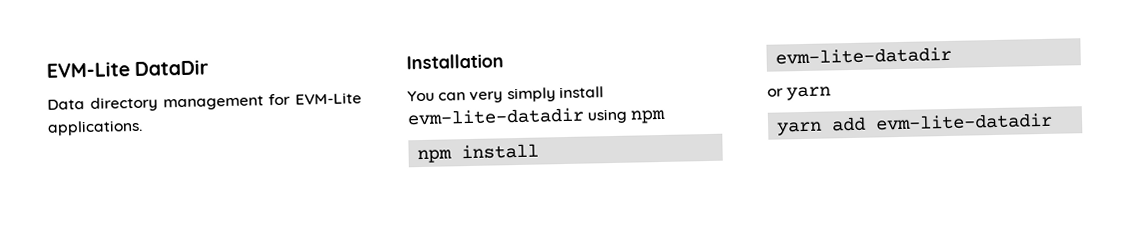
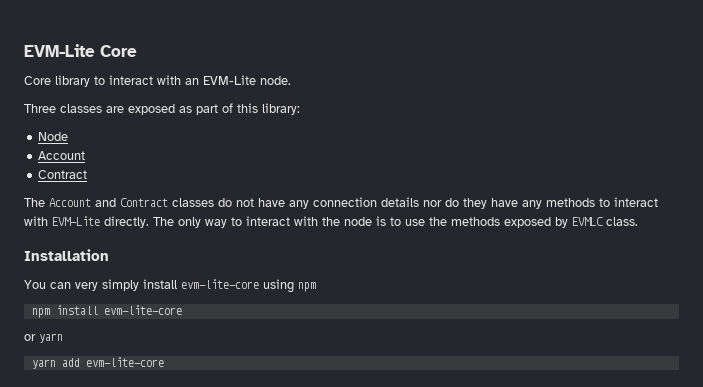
- EVM-Lite DataDir
- Data directory management for EVM-Lite applications.
+ EVM-Lite Core
+ Core library to interact with an EVM-Lite node.
+ Three classes are exposed as part of this library:
+ Node
+ Account
+ Contract
+ The Account and Contract classes do not have any connection details nor do they have any methods to interact with EVM-Lite directly. The only way to interact with the node is to use the methods exposed by EVMLC class.
- You can very simply install evm-lite-datadir using npm
+ You can very simply install evm-lite-core using npm
- npm install evm-lite-datadir
+ npm install evm-lite-core
- yarn add evm-lite-datadir
+ yarn add evm-lite-core

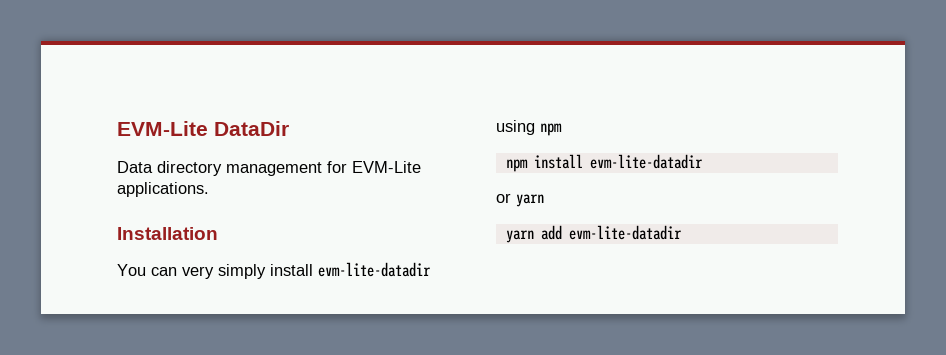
- EVM-Lite Core
- Core library to interact with an EVM-Lite node.
- Three classes are exposed as part of this library:
- Node
- Account
- Contract
- The Account and Contract classes do not have any connection details nor do they have any methods to interact with EVM-Lite directly. The only way to interact with the node is to use the methods exposed by EVMLC class.
+ EVM-Lite DataDir
+ Data directory management for EVM-Lite applications.
- You can very simply install evm-lite-core using npm
+ You can very simply install evm-lite-datadir using npm
- npm install evm-lite-core
+ npm install evm-lite-datadir
- yarn add evm-lite-core
+ yarn add evm-lite-datadir

